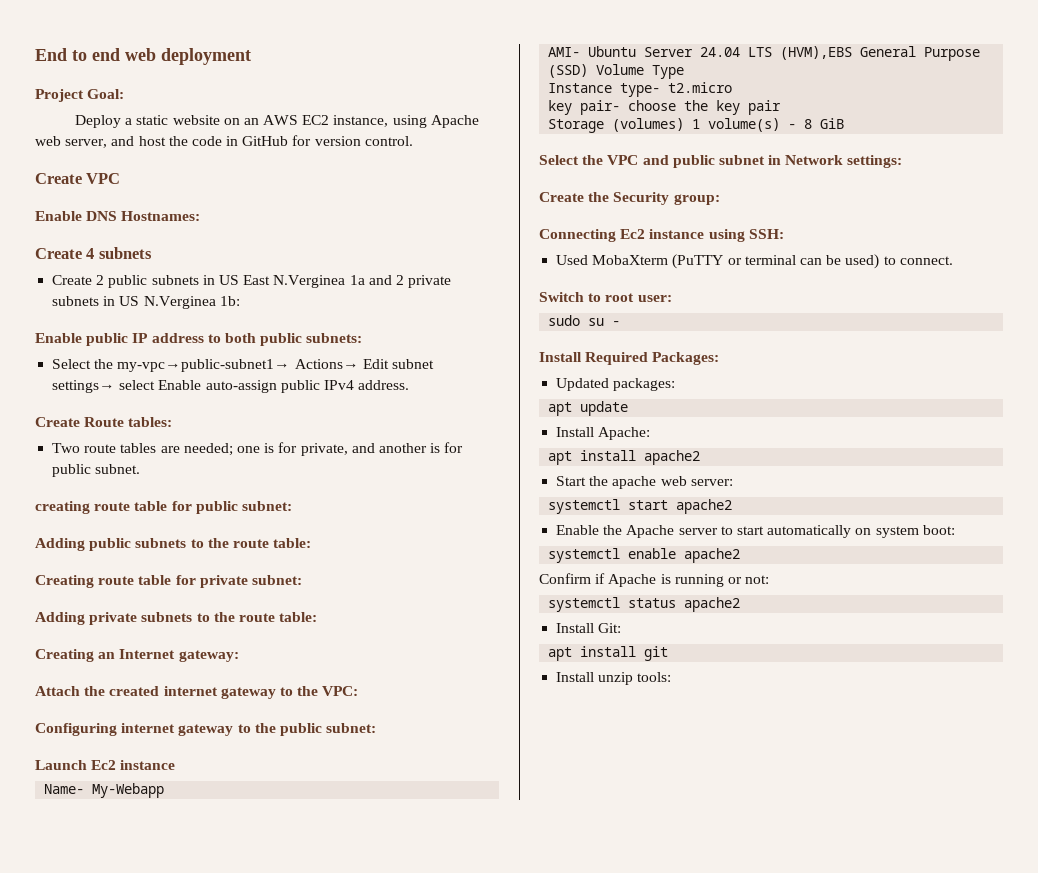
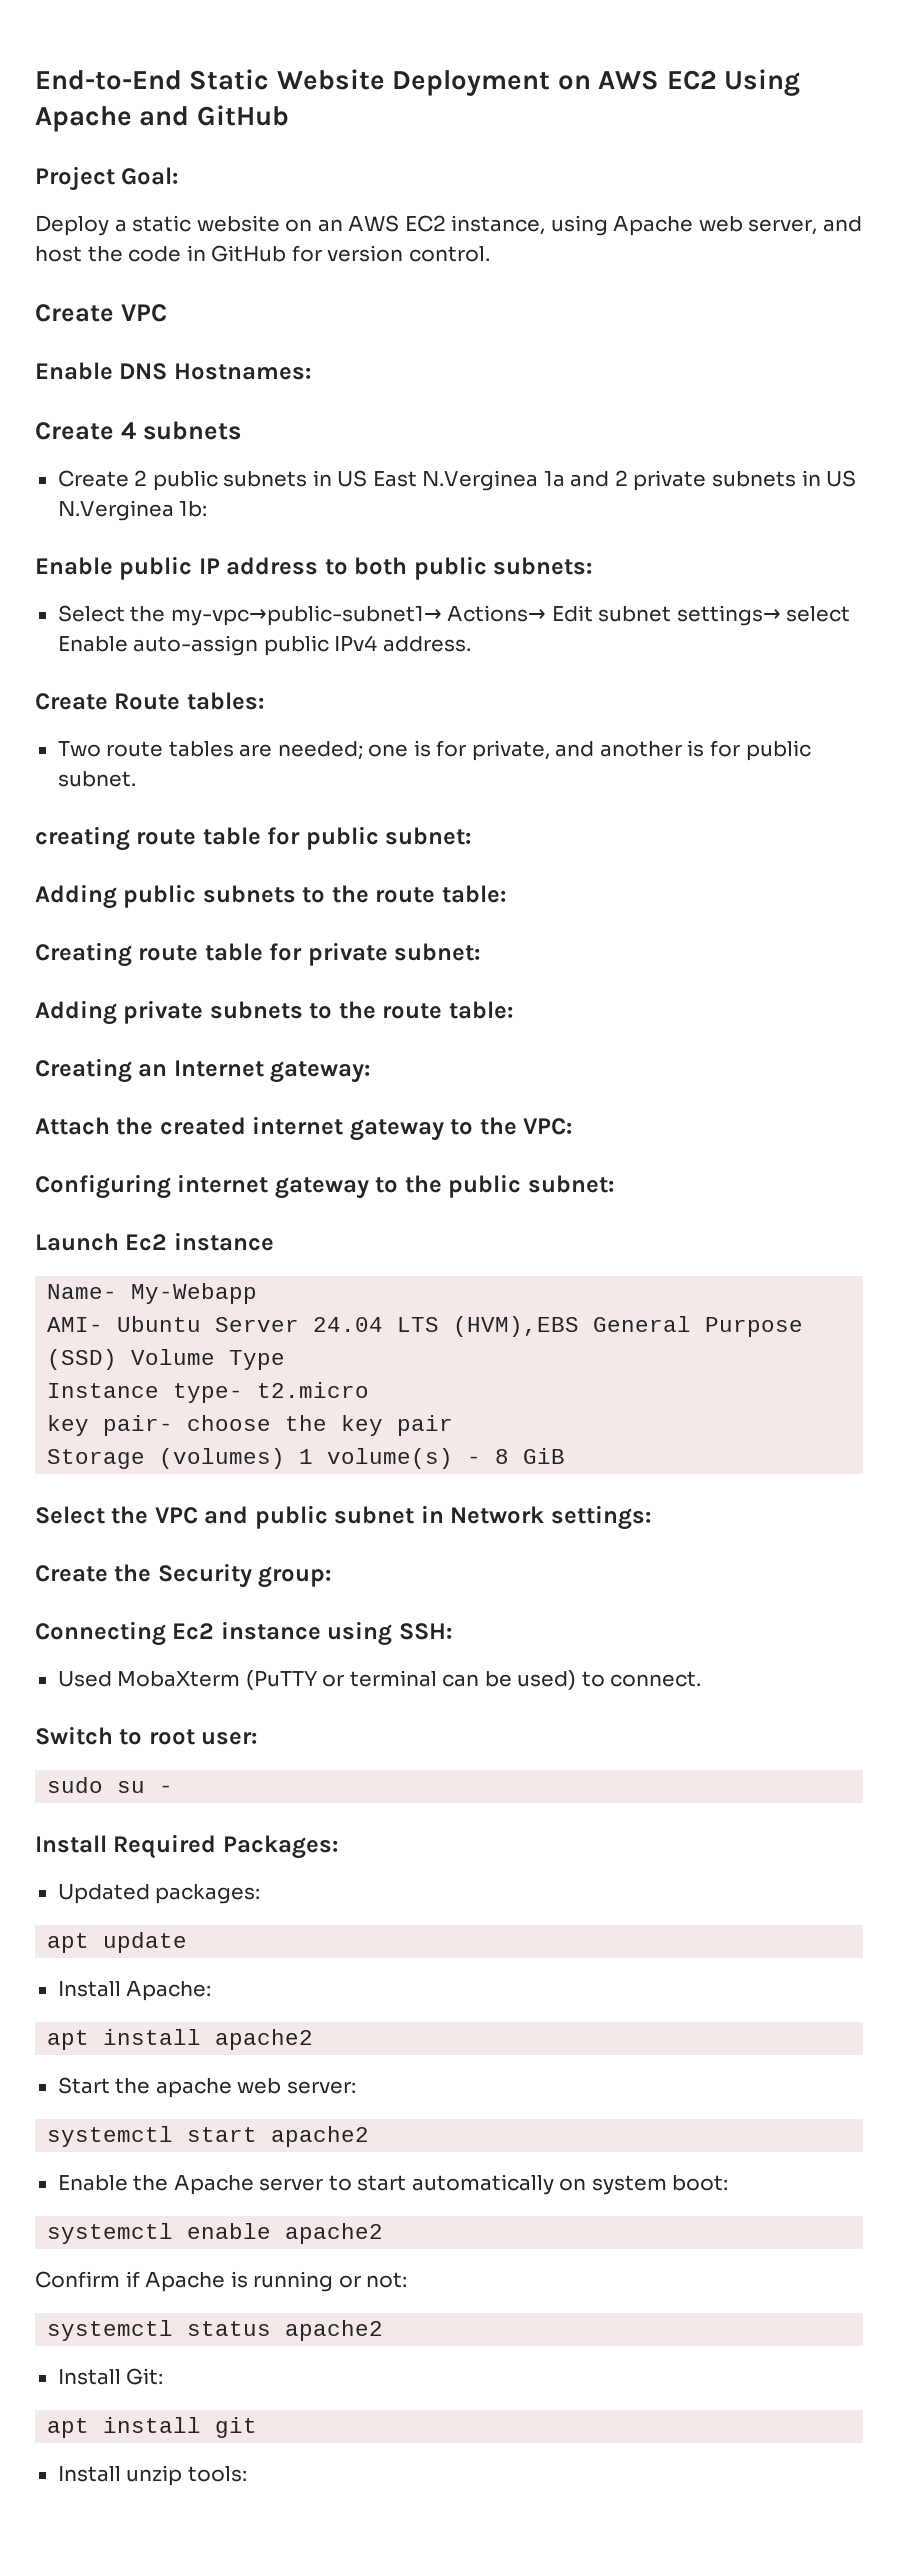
- End to end web deployment
+ End-to-End Static Website Deployment on AWS EC2 Using Apache and GitHub

